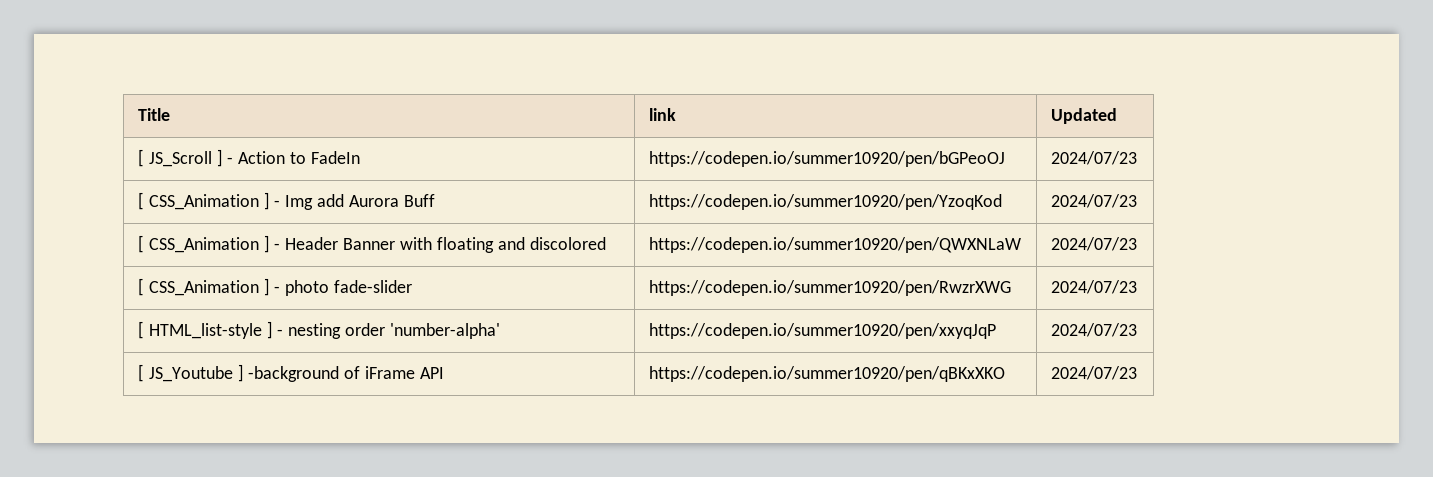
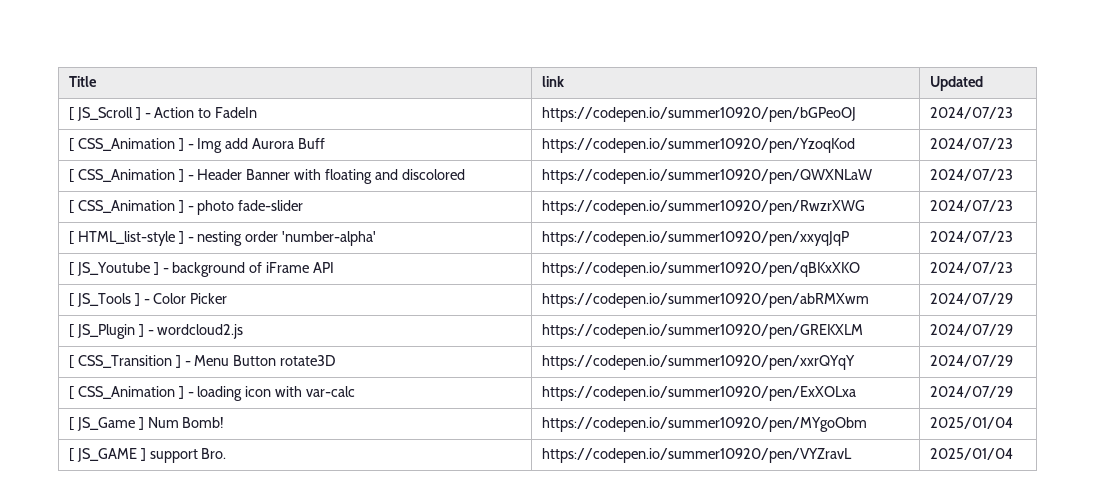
- [ JS_Youtube ] -background of iFrame API | https://codepen.io/summer10920/pen/qBKxXKO | 2024/07/23
+ [ JS_Youtube ] - background of iFrame API | https://codepen.io/summer10920/pen/qBKxXKO | 2024/07/23
+ [ JS_Tools ] - Color Picker | https://codepen.io/summer10920/pen/abRMXwm | 2024/07/29
+ [ JS_Plugin ] - wordcloud2.js | https://codepen.io/summer10920/pen/GREKXLM | 2024/07/29
+ [ CSS_Transition ] - Menu Button rotate3D | https://codepen.io/summer10920/pen/xxrQYqY | 2024/07/29
+ [ CSS_Animation ] - loading icon with var-calc | https://codepen.io/summer10920/pen/ExXOLxa | 2024/07/29
+ [ JS_Game ] Num Bomb! | https://codepen.io/summer10920/pen/MYgoObm | 2025/01/04
+ [ JS_GAME ] support Bro. | https://codepen.io/summer10920/pen/VYZravL | 2025/01/04

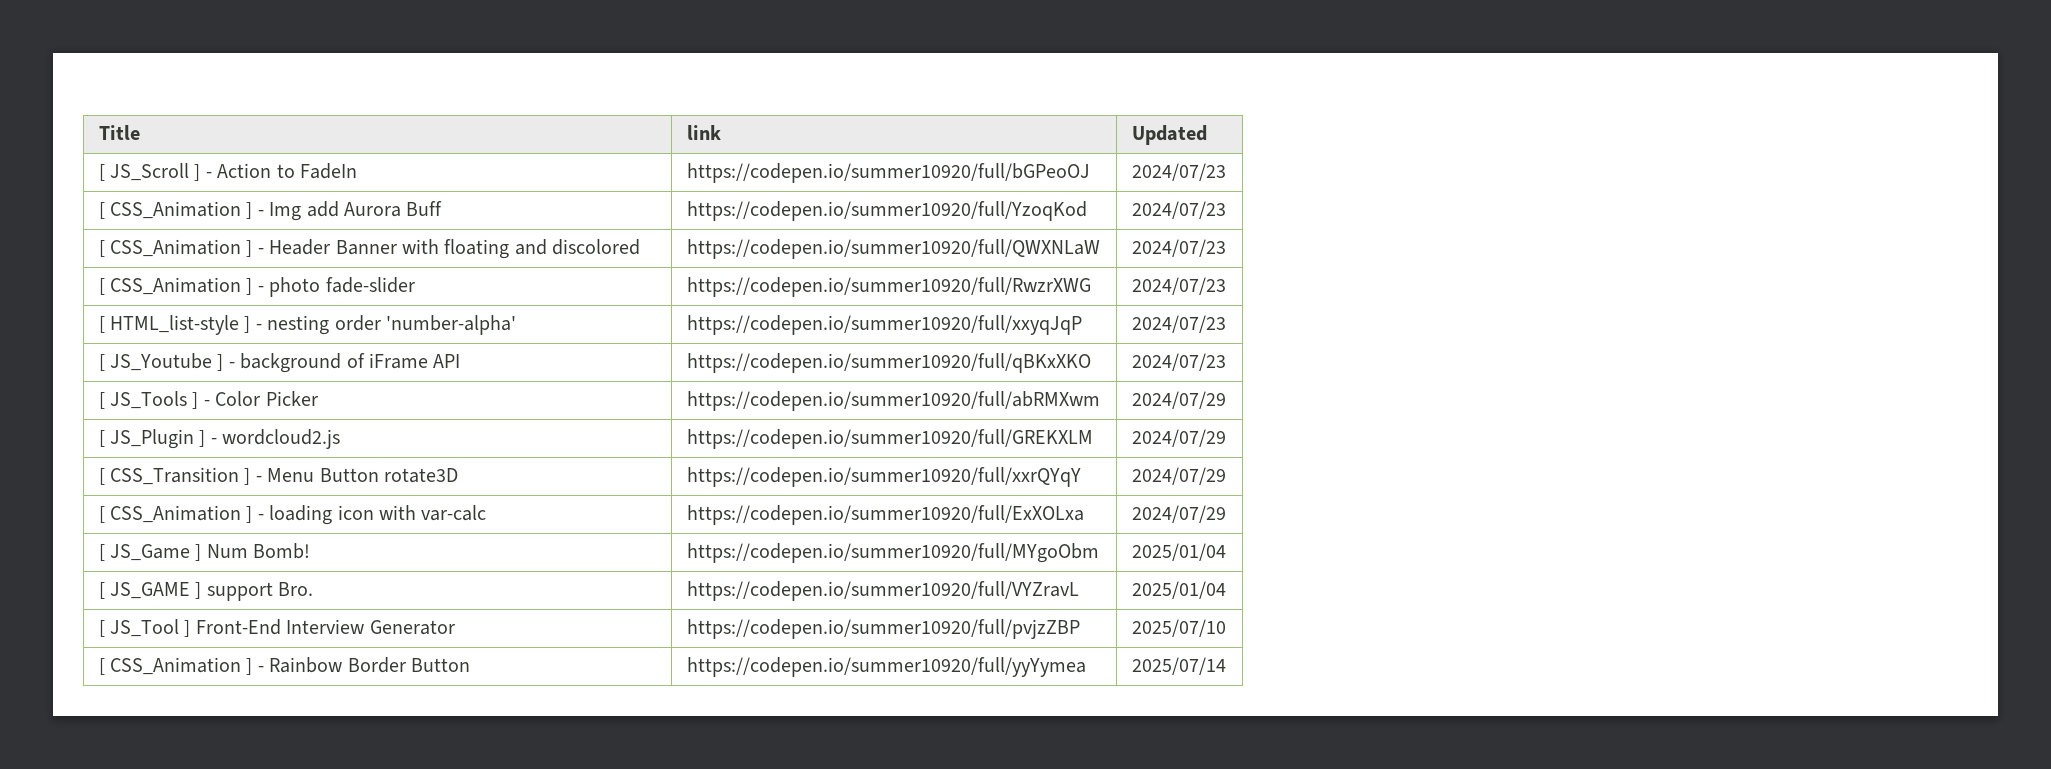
- [ JS_Scroll ] - Action to FadeIn | https://codepen.io/summer10920/pen/bGPeoOJ | 2024/07/23
+ [ JS_Scroll ] - Action to FadeIn | https://codepen.io/summer10920/full/bGPeoOJ | 2024/07/23
- [ CSS_Animation ] - Img add Aurora Buff | https://codepen.io/summer10920/pen/YzoqKod | 2024/07/23
+ [ CSS_Animation ] - Img add Aurora Buff | https://codepen.io/summer10920/full/YzoqKod | 2024/07/23
- [ CSS_Animation ] - Header Banner with floating and discolored | https://codepen.io/summer10920/pen/QWXNLaW | 2024/07/23
+ [ CSS_Animation ] - Header Banner with floating and discolored | https://codepen.io/summer10920/full/QWXNLaW | 2024/07/23
- [ CSS_Animation ] - photo fade-slider | https://codepen.io/summer10920/pen/RwzrXWG | 2024/07/23
+ [ CSS_Animation ] - photo fade-slider | https://codepen.io/summer10920/full/RwzrXWG | 2024/07/23
- [ HTML_list-style ] - nesting order 'number-alpha' | https://codepen.io/summer10920/pen/xxyqJqP | 2024/07/23
+ [ HTML_list-style ] - nesting order 'number-alpha' | https://codepen.io/summer10920/full/xxyqJqP | 2024/07/23
- [ JS_Youtube ] - background of iFrame API | https://codepen.io/summer10920/pen/qBKxXKO | 2024/07/23
+ [ JS_Youtube ] - background of iFrame API | https://codepen.io/summer10920/full/qBKxXKO | 2024/07/23
- [ JS_Tools ] - Color Picker | https://codepen.io/summer10920/pen/abRMXwm | 2024/07/29
+ [ JS_Tools ] - Color Picker | https://codepen.io/summer10920/full/abRMXwm | 2024/07/29
- [ JS_Plugin ] - wordcloud2.js | https://codepen.io/summer10920/pen/GREKXLM | 2024/07/29
+ [ JS_Plugin ] - wordcloud2.js | https://codepen.io/summer10920/full/GREKXLM | 2024/07/29
- [ CSS_Transition ] - Menu Button rotate3D | https://codepen.io/summer10920/pen/xxrQYqY | 2024/07/29
+ [ CSS_Transition ] - Menu Button rotate3D | https://codepen.io/summer10920/full/xxrQYqY | 2024/07/29
- [ CSS_Animation ] - loading icon with var-calc | https://codepen.io/summer10920/pen/ExXOLxa | 2024/07/29
+ [ CSS_Animation ] - loading icon with var-calc | https://codepen.io/summer10920/full/ExXOLxa | 2024/07/29
- [ JS_Game ] Num Bomb! | https://codepen.io/summer10920/pen/MYgoObm | 2025/01/04
+ [ JS_Game ] Num Bomb! | https://codepen.io/summer10920/full/MYgoObm | 2025/01/04
- [ JS_GAME ] support Bro. | https://codepen.io/summer10920/pen/VYZravL | 2025/01/04
+ [ JS_GAME ] support Bro. | https://codepen.io/summer10920/full/VYZravL | 2025/01/04
+ [ JS_Tool ] Front-End Interview Generator | https://codepen.io/summer10920/full/pvjzZBP | 2025/07/10
+ [ CSS_Animation ] - Rainbow Border Button | https://codepen.io/summer10920/full/yyYymea | 2025/07/14

